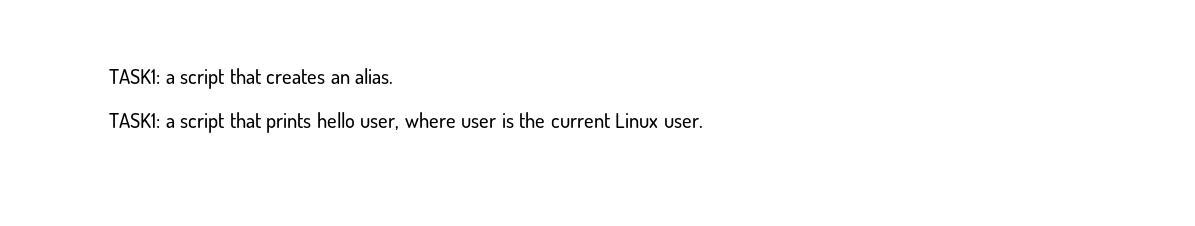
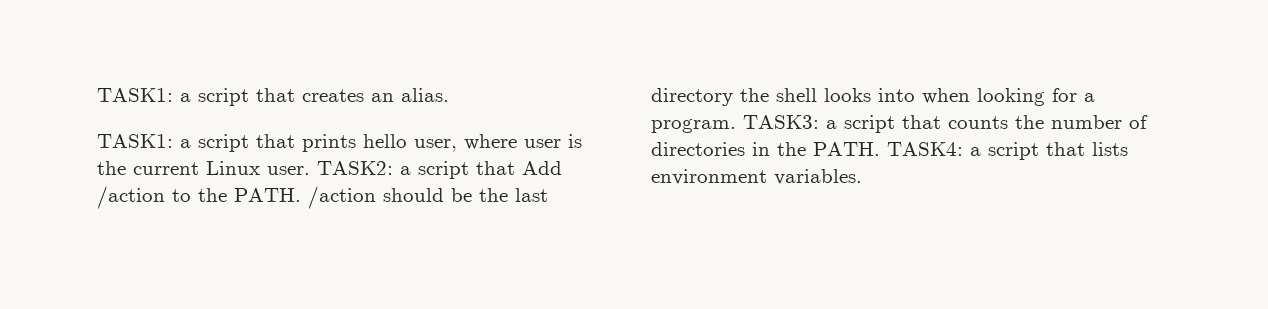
+ TASK2: a script that Add /action to the PATH. /action should be the last directory the shell looks into when looking for a program. TASK3: a script that counts the number of directories in the PATH. TASK4: a script that lists environment variables.

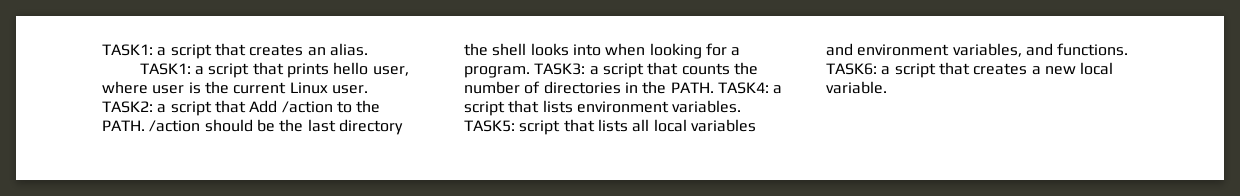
+ TASK5: script that lists all local variables and environment variables, and functions. TASK6: a script that creates a new local variable.

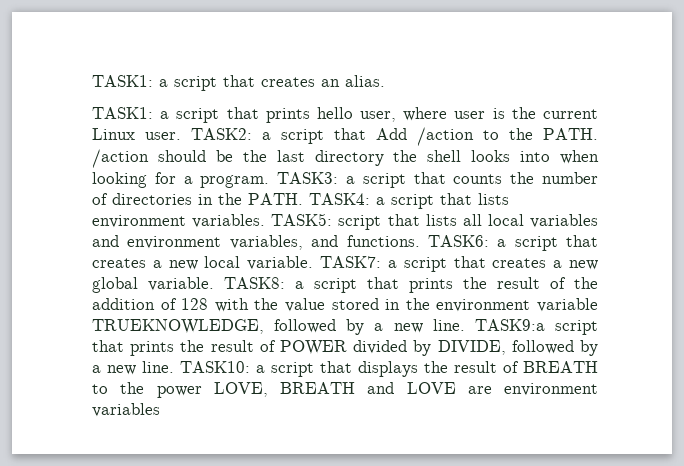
+ TASK7: a script that creates a new global variable. TASK8: a script that prints the result of the addition of 128 with the value stored in the environment variable TRUEKNOWLEDGE, followed by a new line. TASK9:a script that prints the result of POWER divided by DIVIDE, followed by a new line. TASK10: a script that displays the result of BREATH to the power LOVE, BREATH and LOVE are environment variables

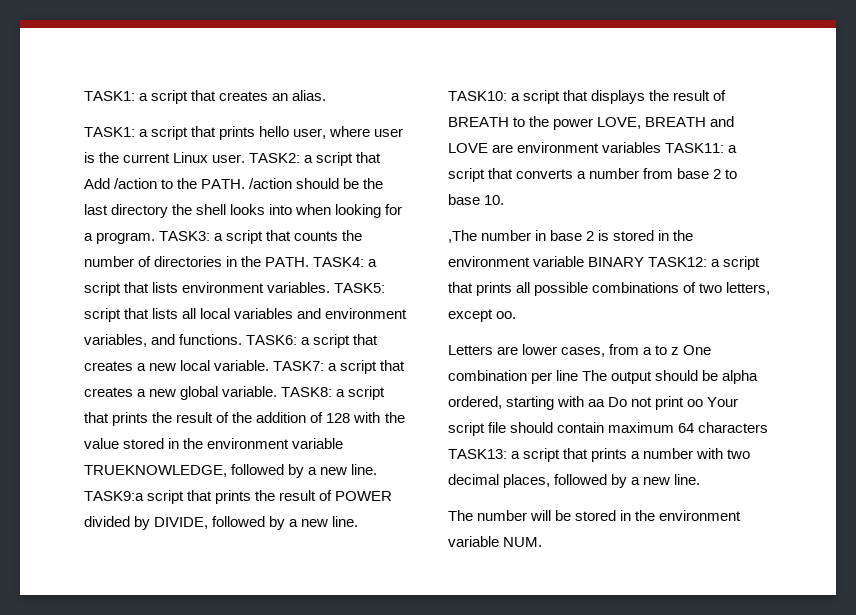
- TASK10: a script that displays the result of BREATH to the power LOVE, BREATH and LOVE are environment variables
+ TASK10: a script that displays the result of BREATH to the power LOVE, BREATH and LOVE are environment variables TASK11: a script that converts a number from base 2 to base 10.
+ ,The number in base 2 is stored in the environment variable BINARY TASK12: a script that prints all possible combinations of two letters, except oo.
+ Letters are lower cases, from a to z One combination per line The output should be alpha ordered, starting with aa Do not print oo Your script file should contain maximum 64 characters TASK13: a script that prints a number with two decimal places, followed by a new line.
+ The number will be stored in the environment variable NUM.

